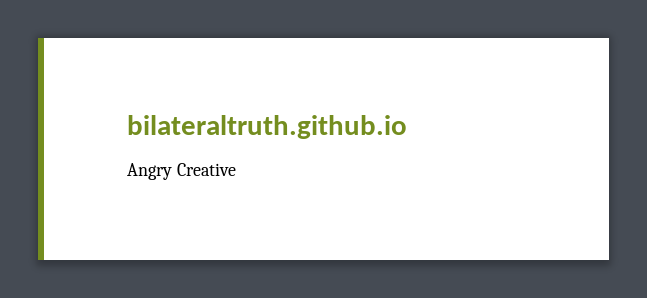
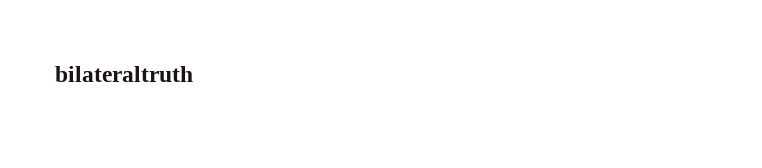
- bilateraltruth.github.io
- Angry Creative
+ bilateraltruth

